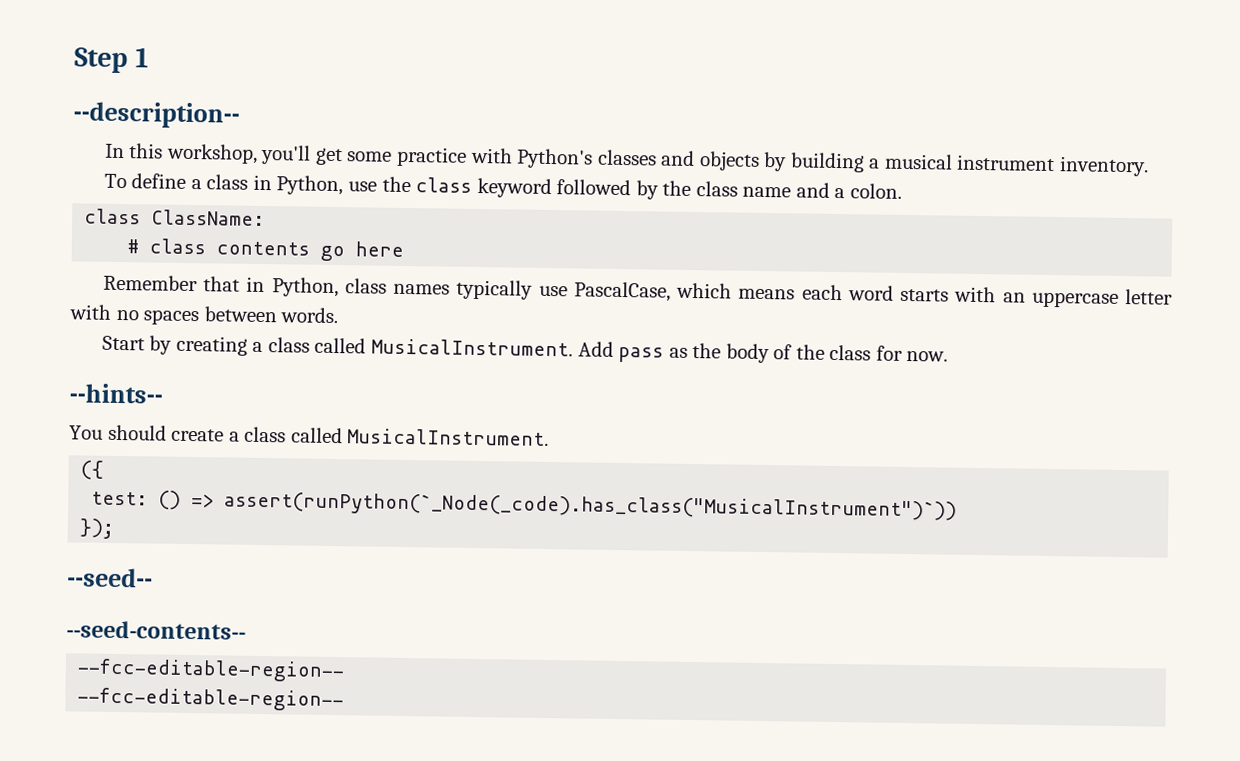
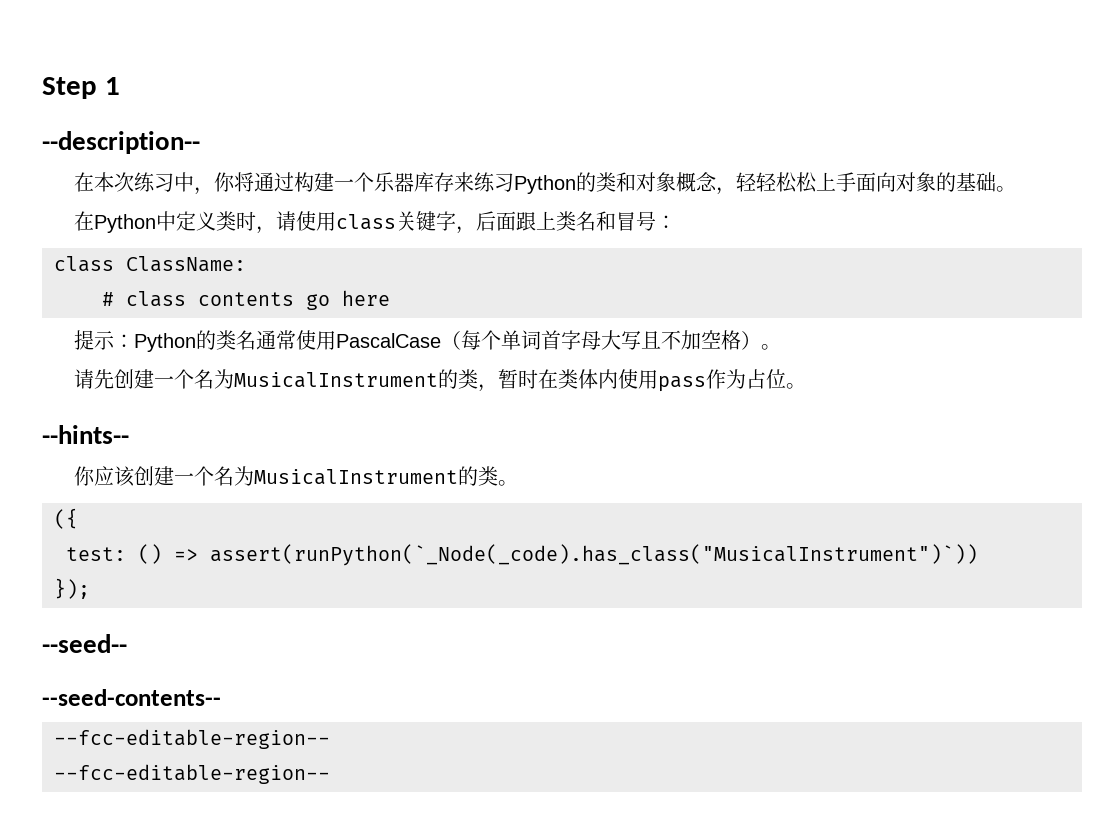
- In this workshop, you'll get some practice with Python's classes and objects by building a musical instrument inventory.
- To define a class in Python, use the class keyword followed by the class name and a colon.
+ 在本次练习中，你将通过构建一个乐器库存来练习Python的类和对象概念，轻轻松松上手面向对象的基础。
+ 在Python中定义类时，请使用class关键字，后面跟上类名和冒号：
- Remember that in Python, class names typically use PascalCase, which means each word starts with an uppercase letter with no spaces between words.
- Start by creating a class called MusicalInstrument. Add pass as the body of the class for now.
+ 提示：Python的类名通常使用PascalCase（每个单词首字母大写且不加空格）。
+ 请先创建一个名为MusicalInstrument的类，暂时在类体内使用pass作为占位。
  --hints--
- You should create a class called MusicalInstrument.
+ 你应该创建一个名为MusicalInstrument的类。

